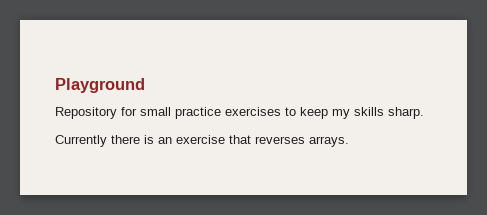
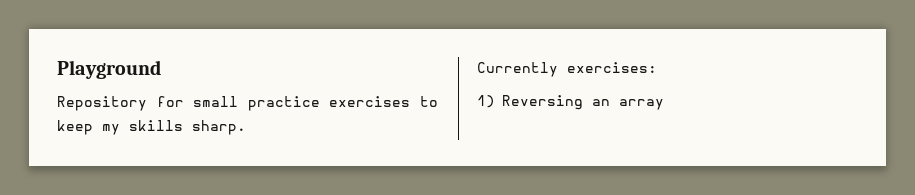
- Currently there is an exercise that reverses arrays.
+ Currently exercises:
+ 1) Reversing an array

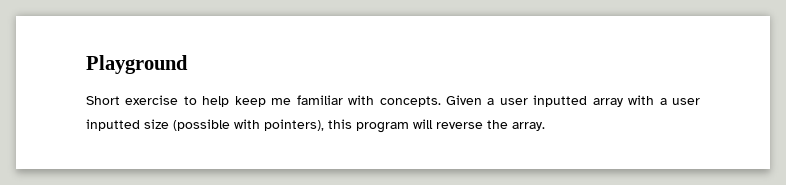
- Repository for small practice exercises to keep my skills sharp.
- Currently exercises:
- 1) Reversing an array
+ Short exercise to help keep me familiar with concepts. Given a user inputted array with a user inputted size (possible with pointers), this program will reverse the array.

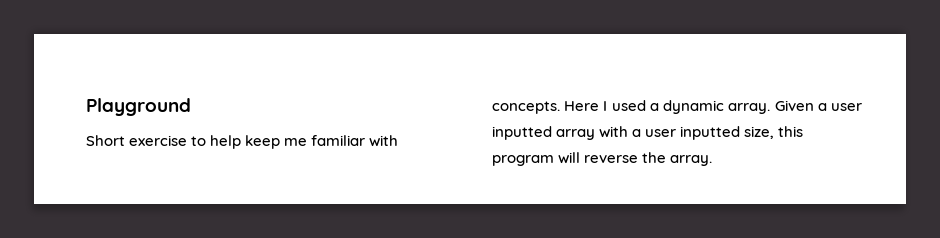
+ Here I used a dynamic array.
- Given a user inputted array with a user inputted size (possible with pointers), this program will reverse the array.
+ Given a user inputted array with a user inputted size, this program will reverse the array.

